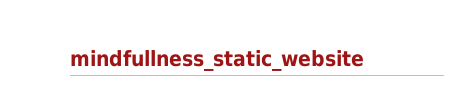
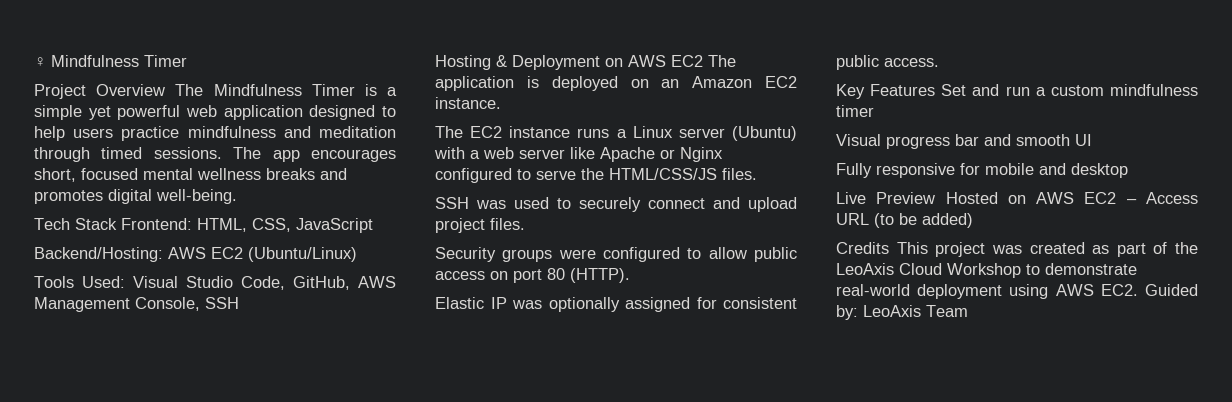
- mindfullness_static_website
+ ♀ Mindfulness Timer
+ Project Overview The Mindfulness Timer is a simple yet powerful web application designed to help users practice mindfulness and meditation through timed sessions. The app encourages short, focused mental wellness breaks and promotes digital well-being.
+ Tech Stack Frontend: HTML, CSS, JavaScript
+ Backend/Hosting: AWS EC2 (Ubuntu/Linux)
+ Tools Used: Visual Studio Code, GitHub, AWS Management Console, SSH
+ Hosting & Deployment on AWS EC2 The application is deployed on an Amazon EC2 instance.
+ The EC2 instance runs a Linux server (Ubuntu) with a web server like Apache or Nginx configured to serve the HTML/CSS/JS files.
+ SSH was used to securely connect and upload project files.
+ Security groups were configured to allow public access on port 80 (HTTP).
+ Elastic IP was optionally assigned for consistent public access.
+ Key Features Set and run a custom mindfulness timer
+ Visual progress bar and smooth UI
+ Fully responsive for mobile and desktop
+ Live Preview Hosted on AWS EC2 – Access URL (to be added)
+ Credits This project was created as part of the LeoAxis Cloud Workshop to demonstrate real-world deployment using AWS EC2. Guided by: LeoAxis Team

